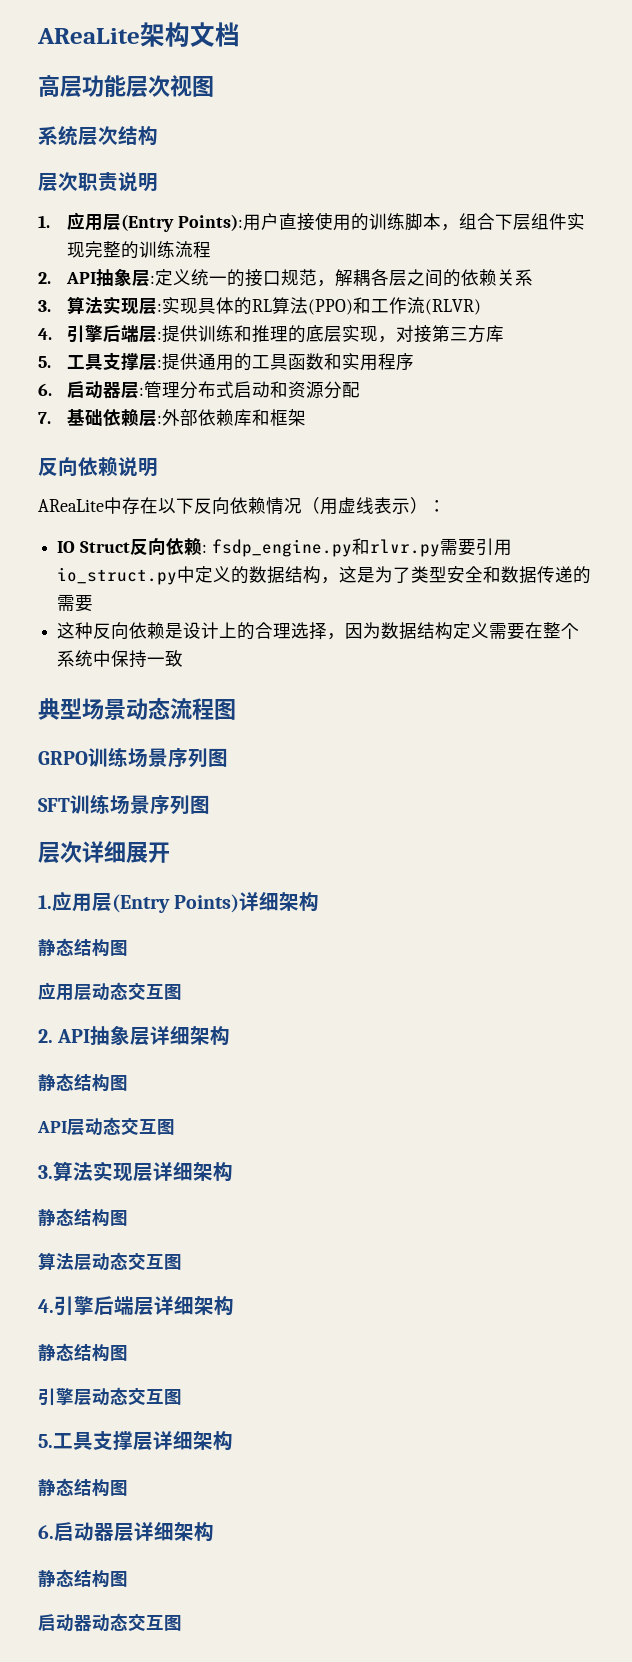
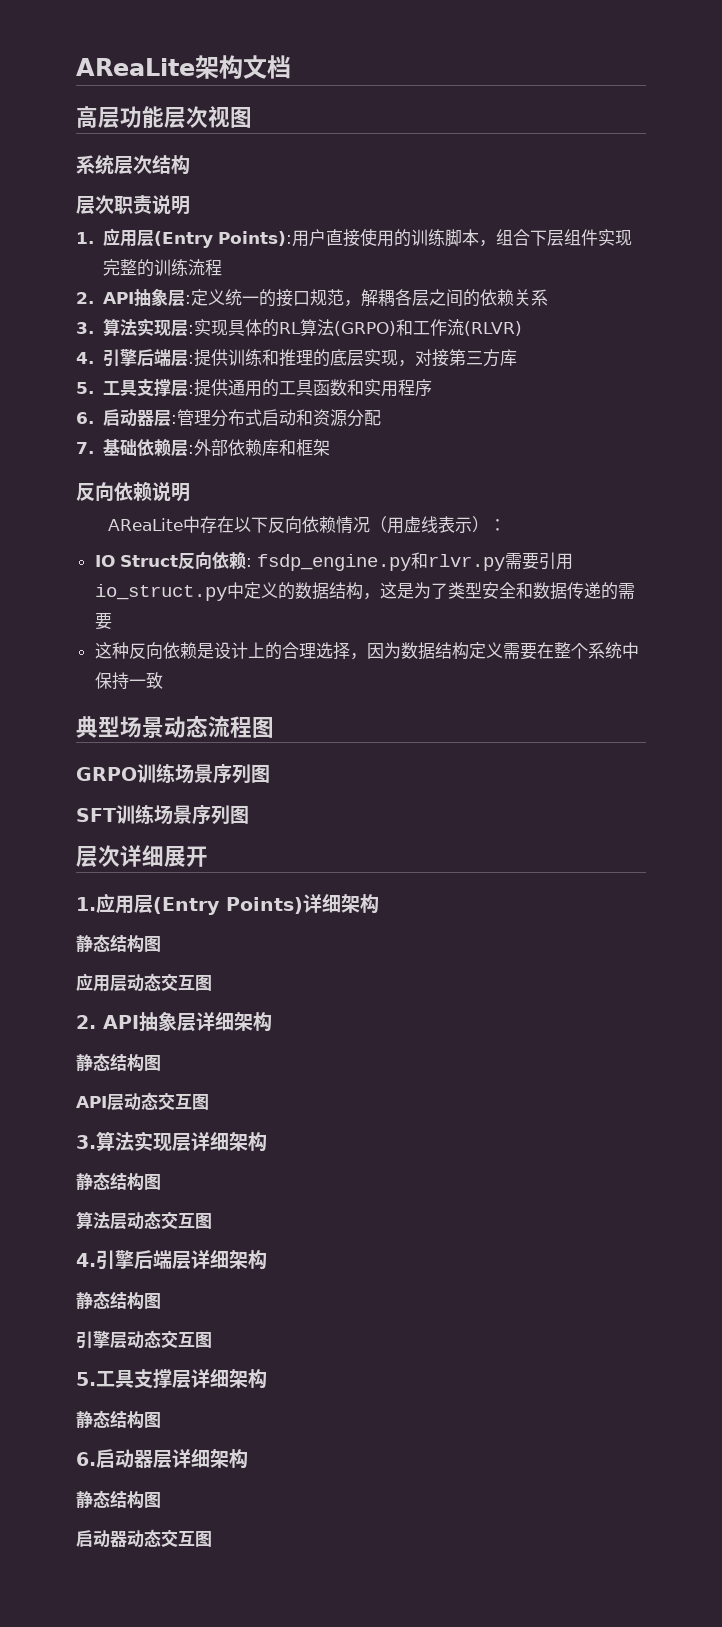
- 3.算法实现层:实现具体的RL算法(PPO)和工作流(RLVR)
+ 3.算法实现层:实现具体的RL算法(GRPO)和工作流(RLVR)

